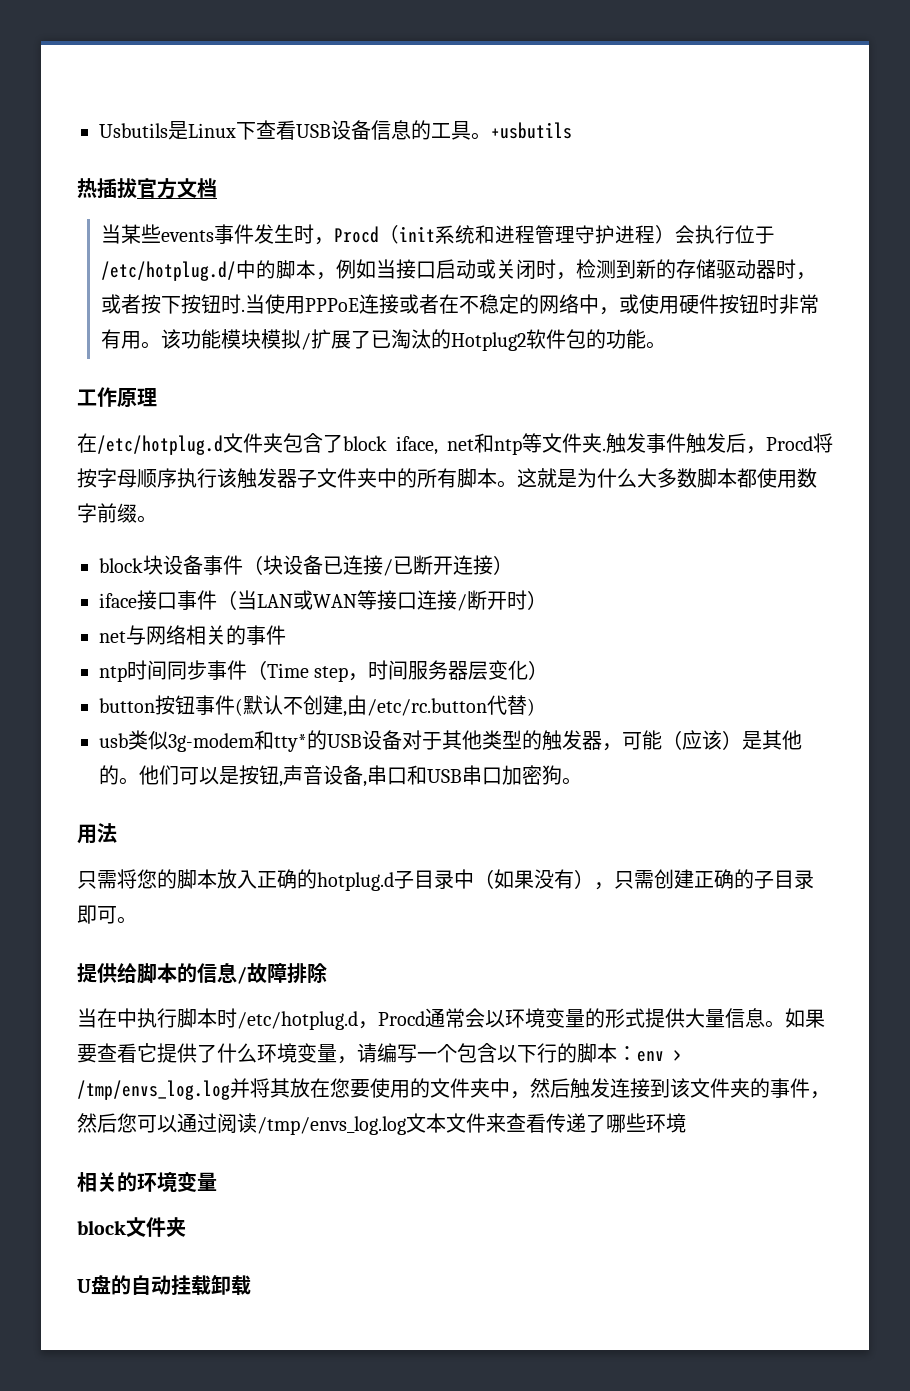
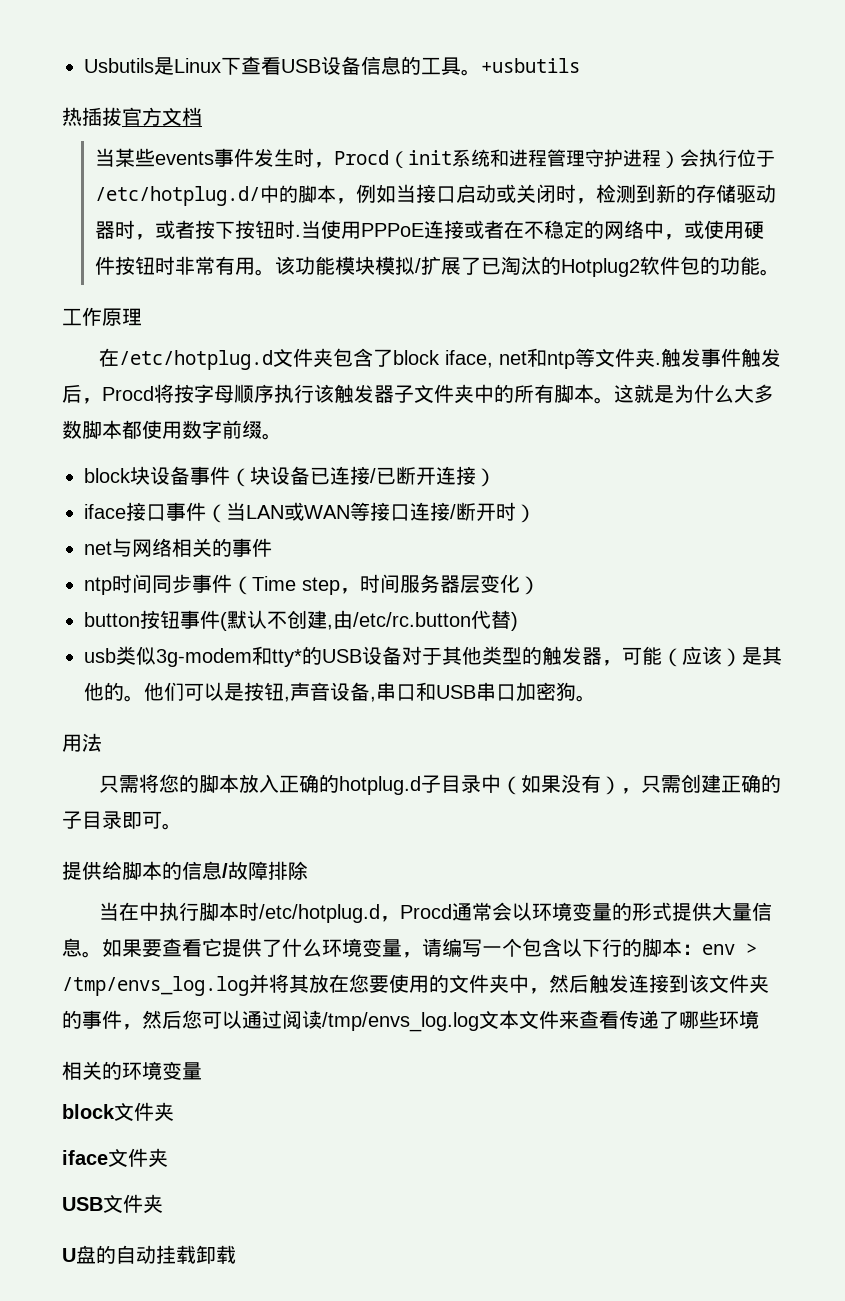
+ iface文件夹
+ USB文件夹

